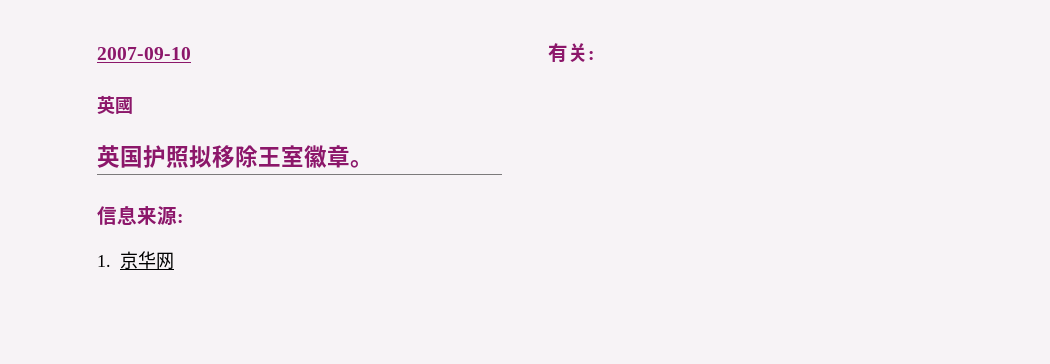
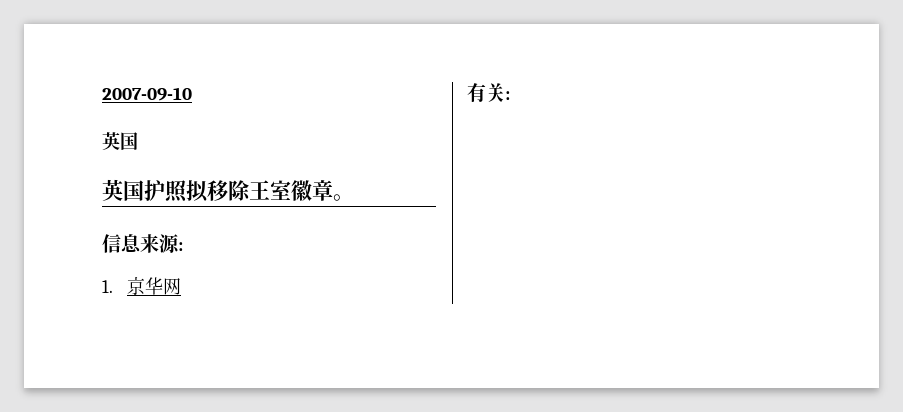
  2007-09-10
- 英國
+ 英国

